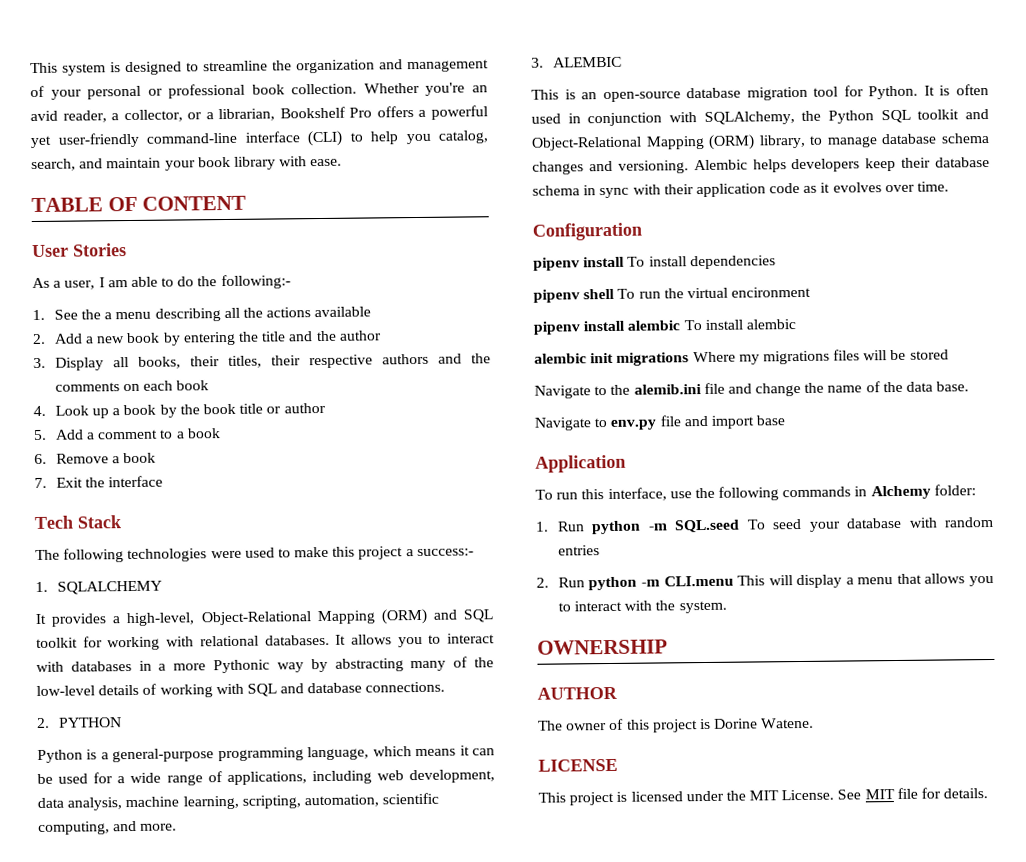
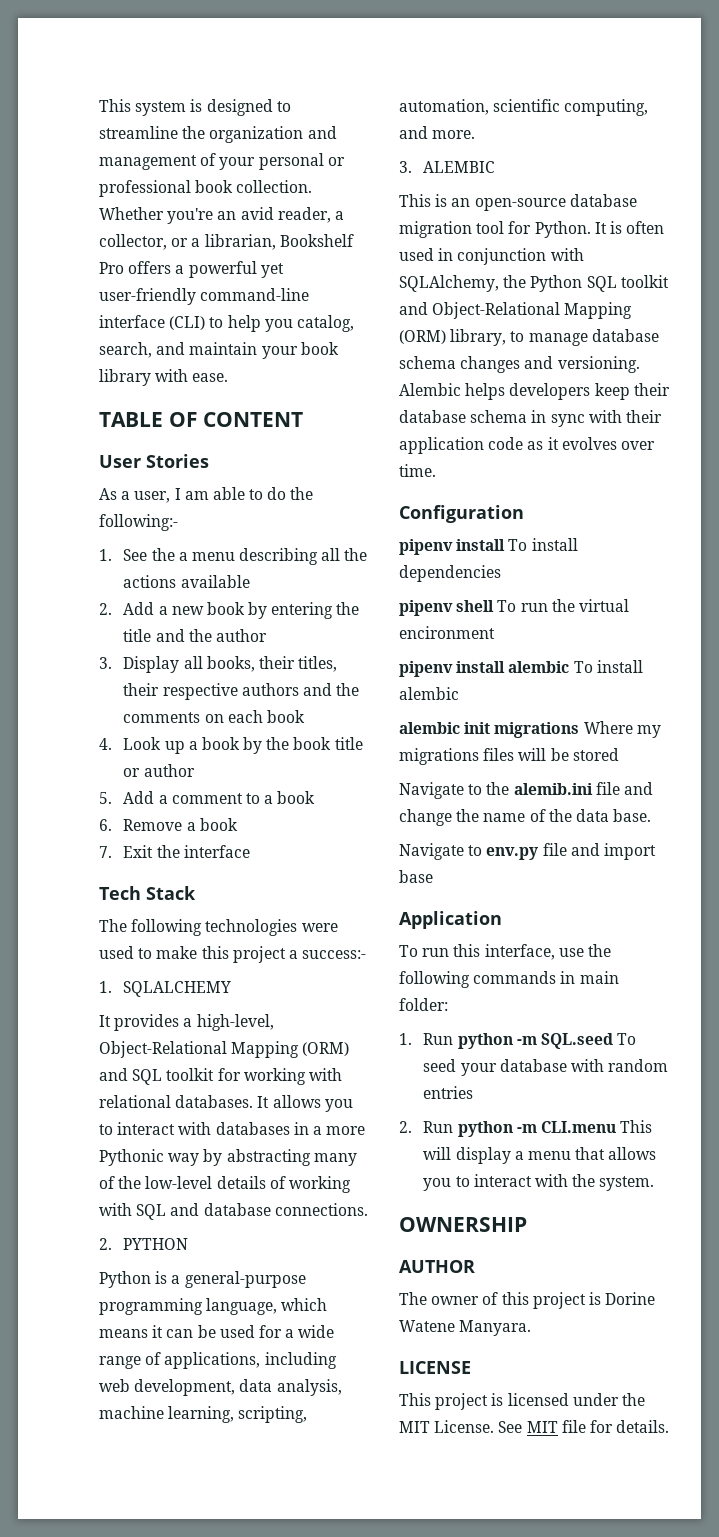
- To run this interface, use the following commands in Alchemy folder:
+ To run this interface, use the following commands in main folder:
- The owner of this project is Dorine Watene.
+ The owner of this project is Dorine Watene Manyara.

